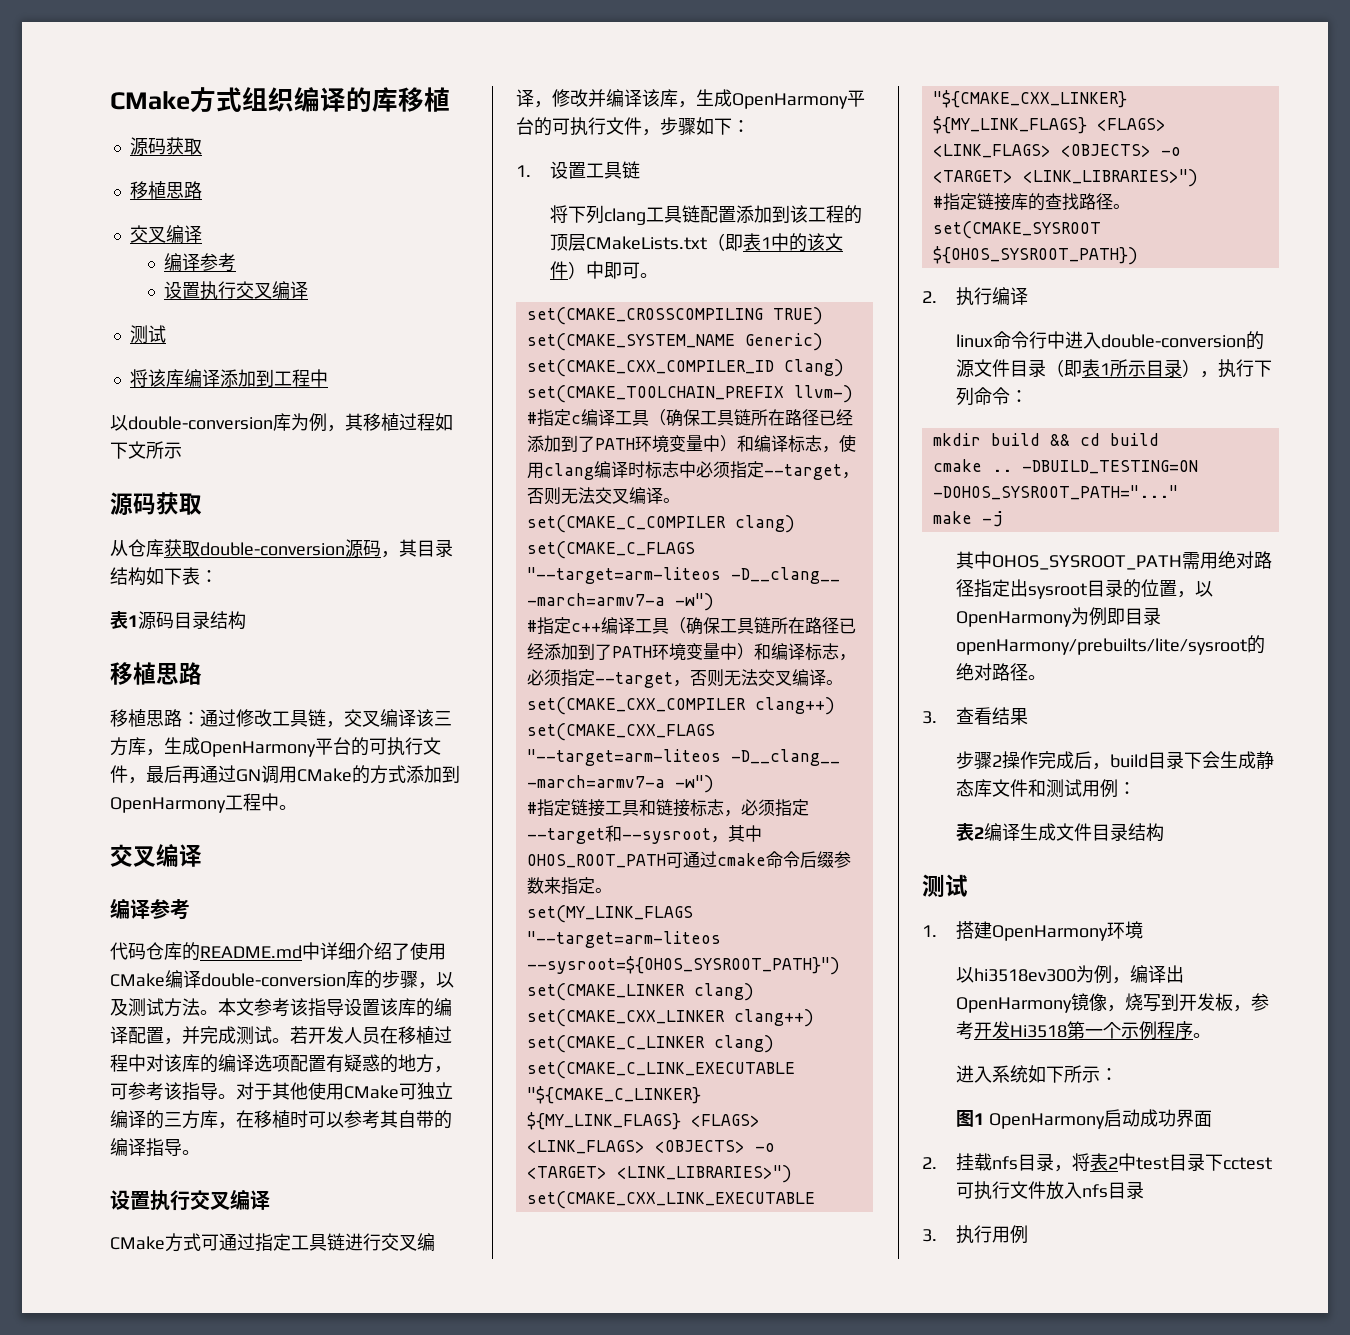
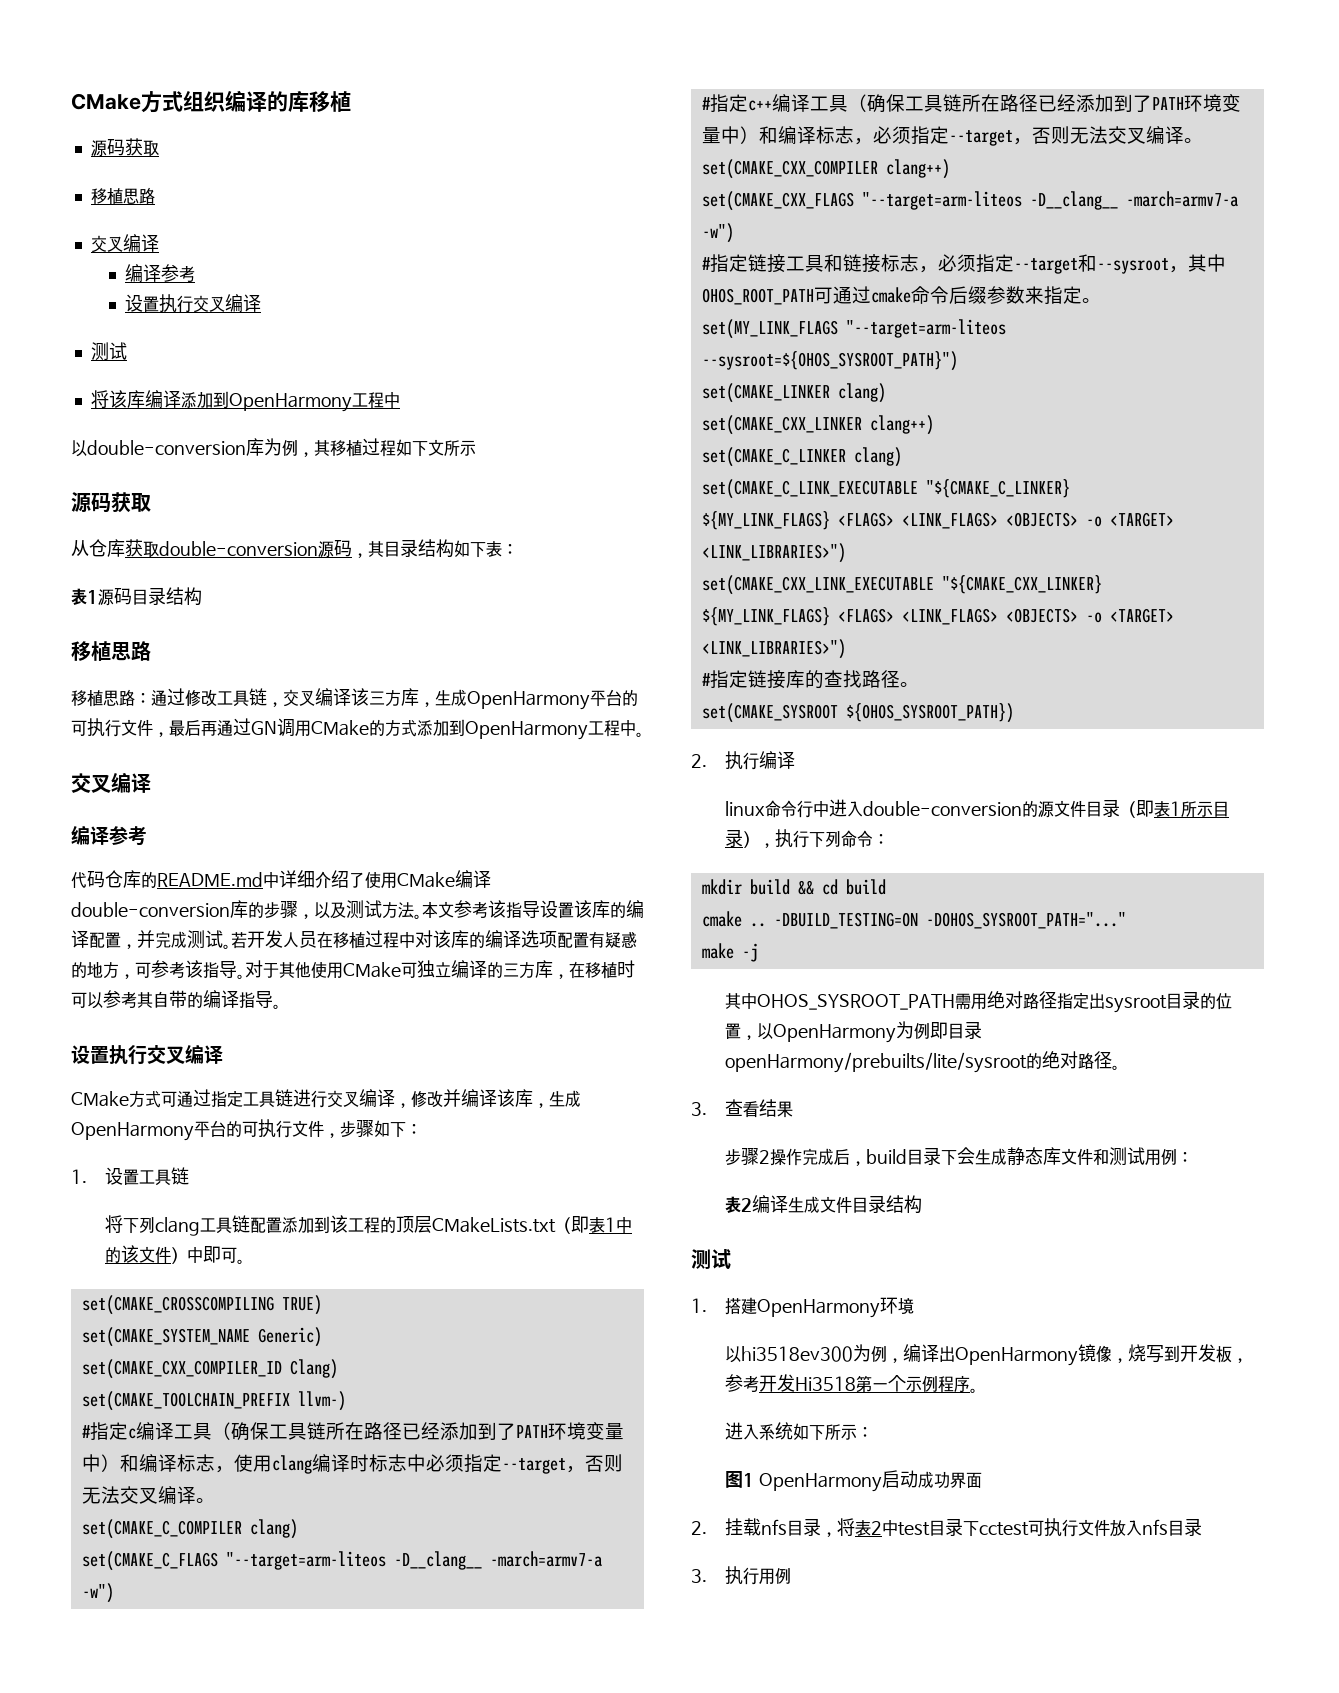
- 将该库编译添加到工程中
+ 将该库编译添加到OpenHarmony工程中

